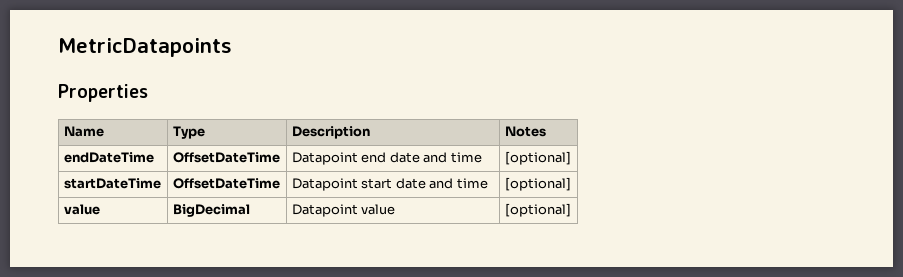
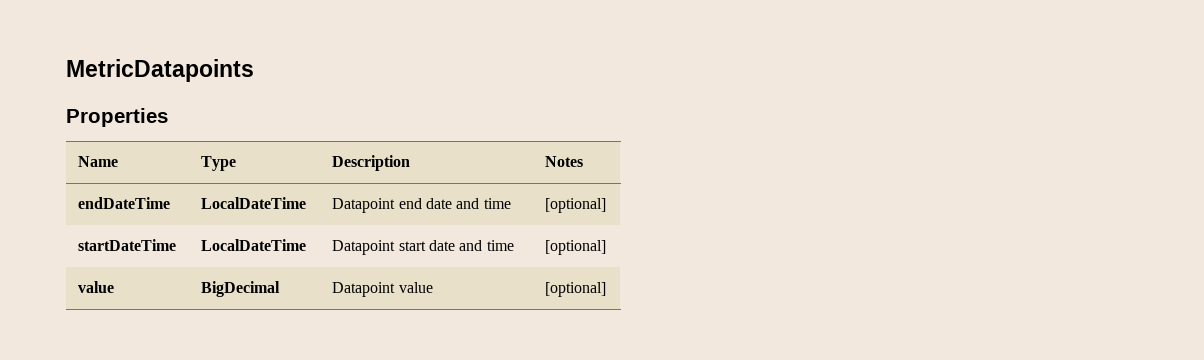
- endDateTime | OffsetDateTime | Datapoint end date and time | [optional]
+ endDateTime | LocalDateTime | Datapoint end date and time | [optional]
- startDateTime | OffsetDateTime | Datapoint start date and time | [optional]
+ startDateTime | LocalDateTime | Datapoint start date and time | [optional]

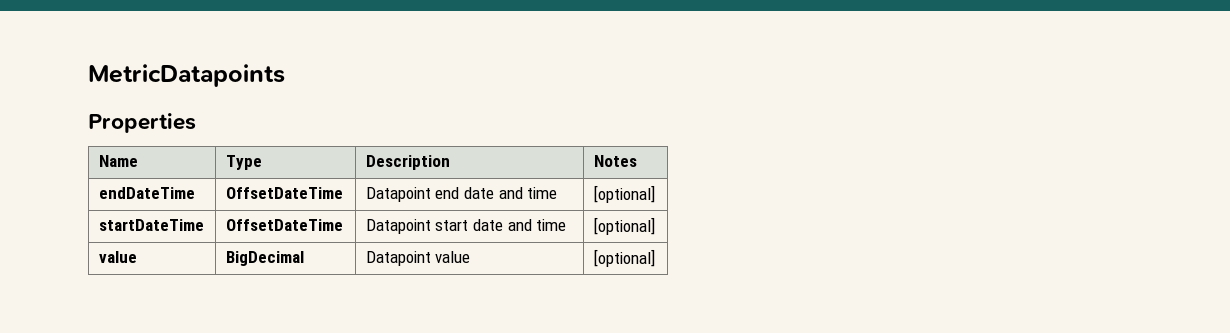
- endDateTime | LocalDateTime | Datapoint end date and time | [optional]
+ endDateTime | OffsetDateTime | Datapoint end date and time | [optional]
- startDateTime | LocalDateTime | Datapoint start date and time | [optional]
+ startDateTime | OffsetDateTime | Datapoint start date and time | [optional]

